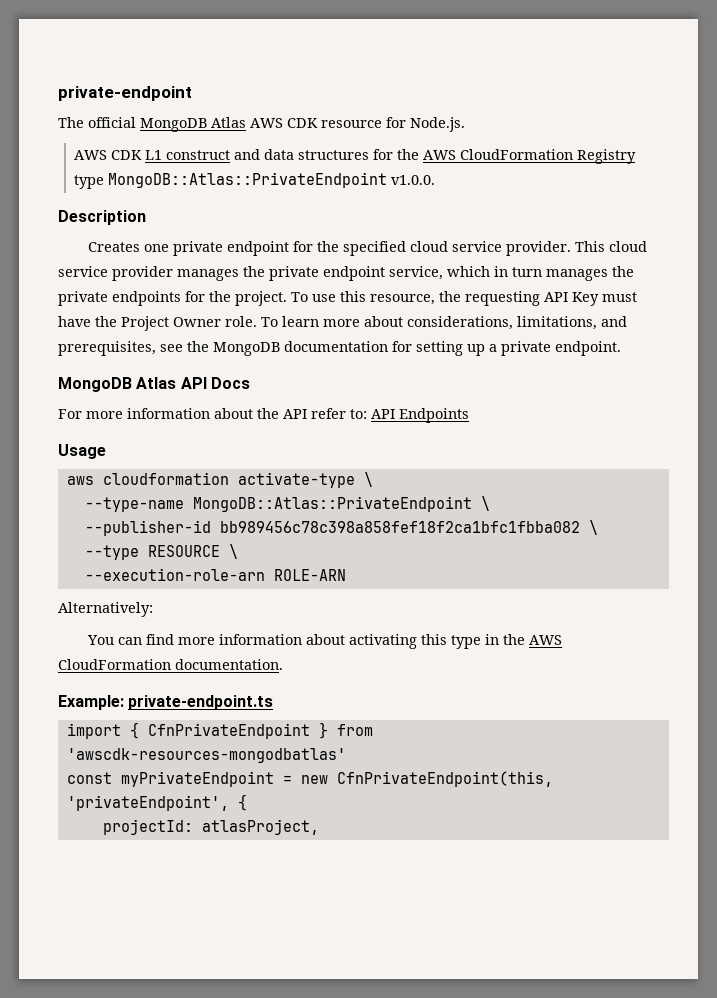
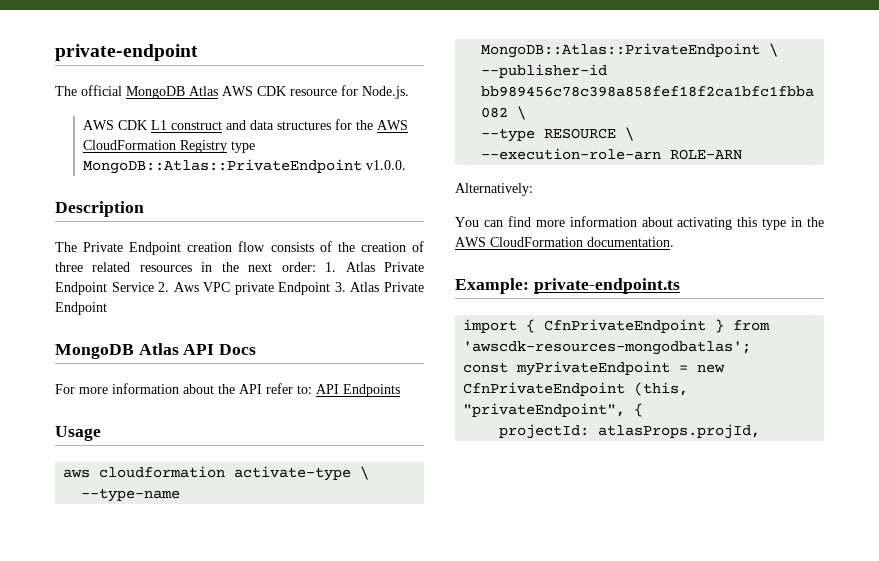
- Creates one private endpoint for the specified cloud service provider. This cloud service provider manages the private endpoint service, which in turn manages the private endpoints for the project. To use this resource, the requesting API Key must have the Project Owner role. To learn more about considerations, limitations, and prerequisites, see the MongoDB documentation for setting up a private endpoint.
+ The Private Endpoint creation flow consists of the creation of three related resources in the next order: 1. Atlas Private Endpoint Service 2. Aws VPC private Endpoint 3. Atlas Private Endpoint
- import { CfnPrivateEndpoint } from 'awscdk-resources-mongodbatlas'
+ import { CfnPrivateEndpoint } from 'awscdk-resources-mongodbatlas';
- const myPrivateEndpoint = new CfnPrivateEndpoint(this, 'privateEndpoint', {
+ const myPrivateEndpoint = new CfnPrivateEndpoint (this, "privateEndpoint", {
- projectId: atlasProject,
+ projectId: atlasProps.projId,

